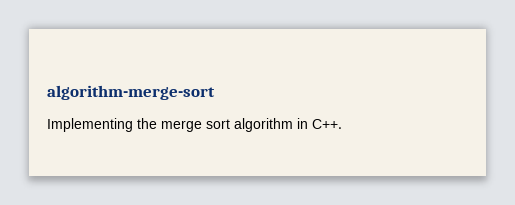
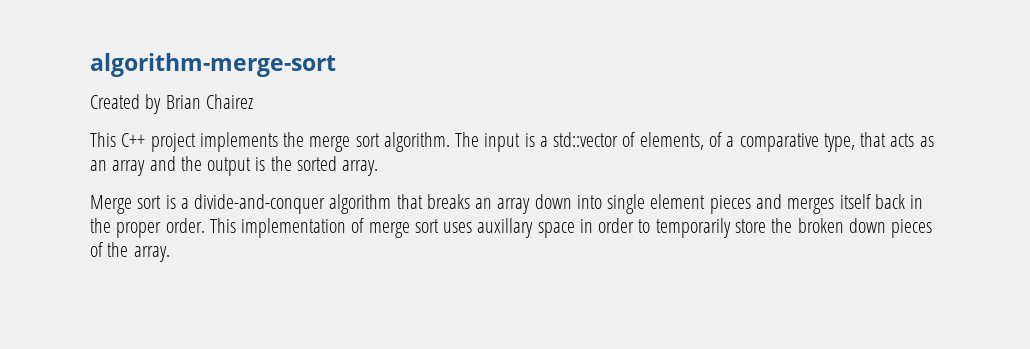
- Implementing the merge sort algorithm in C++.
+ Created by Brian Chairez
+ This C++ project implements the merge sort algorithm. The input is a std::vector of elements, of a comparative type, that acts as an array and the output is the sorted array.
+ Merge sort is a divide-and-conquer algorithm that breaks an array down into single element pieces and merges itself back in the proper order. This implementation of merge sort uses auxillary space in order to temporarily store the broken down pieces of the array.

